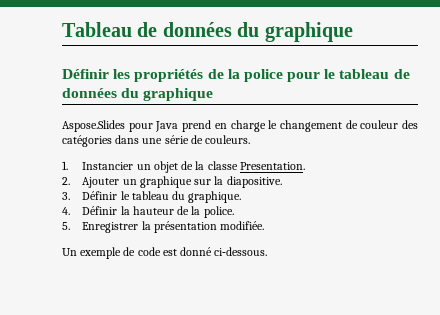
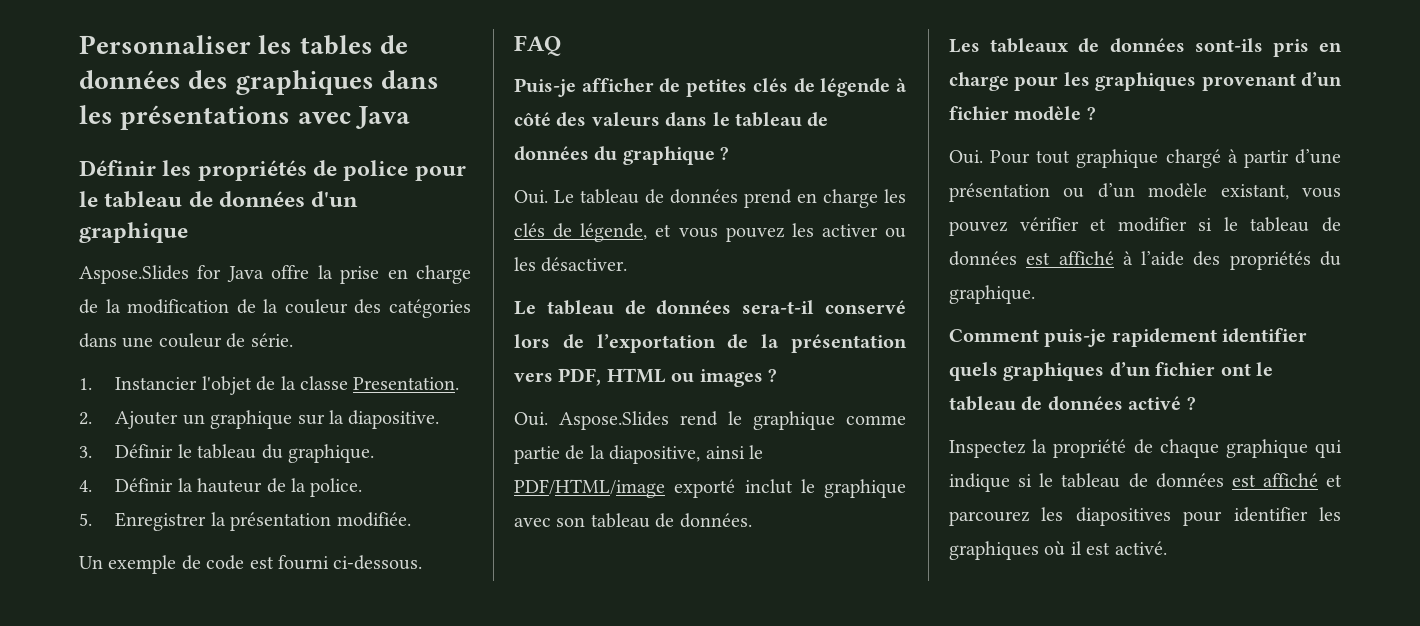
- Tableau de données du graphique
+ Personnaliser les tables de données des graphiques dans les présentations avec Java
- Définir les propriétés de la police pour le tableau de données du graphique
+ Définir les propriétés de police pour le tableau de données d'un graphique
- Aspose.Slides pour Java prend en charge le changement de couleur des catégories dans une série de couleurs.
+ Aspose.Slides for Java offre la prise en charge de la modification de la couleur des catégories dans une couleur de série.
- 1. Instancier un objet de la classe Presentation.
+ 1. Instancier l'objet de la classe Presentation.
- Un exemple de code est donné ci‑dessous.
+ Un exemple de code est fourni ci‑dessous.
+ FAQ
+ Puis‑je afficher de petites clés de légende à côté des valeurs dans le tableau de données du graphique ?
+ Oui. Le tableau de données prend en charge les clés de légende, et vous pouvez les activer ou les désactiver.
+ Le tableau de données sera‑t‑il conservé lors de l’exportation de la présentation vers PDF, HTML ou images ?
+ Oui. Aspose.Slides rend le graphique comme partie de la diapositive, ainsi le PDF/HTML/image exporté inclut le graphique avec son tableau de données.
+ Les tableaux de données sont‑ils pris en charge pour les graphiques provenant d’un fichier modèle ?
+ Oui. Pour tout graphique chargé à partir d’une présentation ou d’un modèle existant, vous pouvez vérifier et modifier si le tableau de données est affiché à l’aide des propriétés du graphique.
+ Comment puis‑je rapidement identifier quels graphiques d’un fichier ont le tableau de données activé ?
+ Inspectez la propriété de chaque graphique qui indique si le tableau de données est affiché et parcourez les diapositives pour identifier les graphiques où il est activé.

